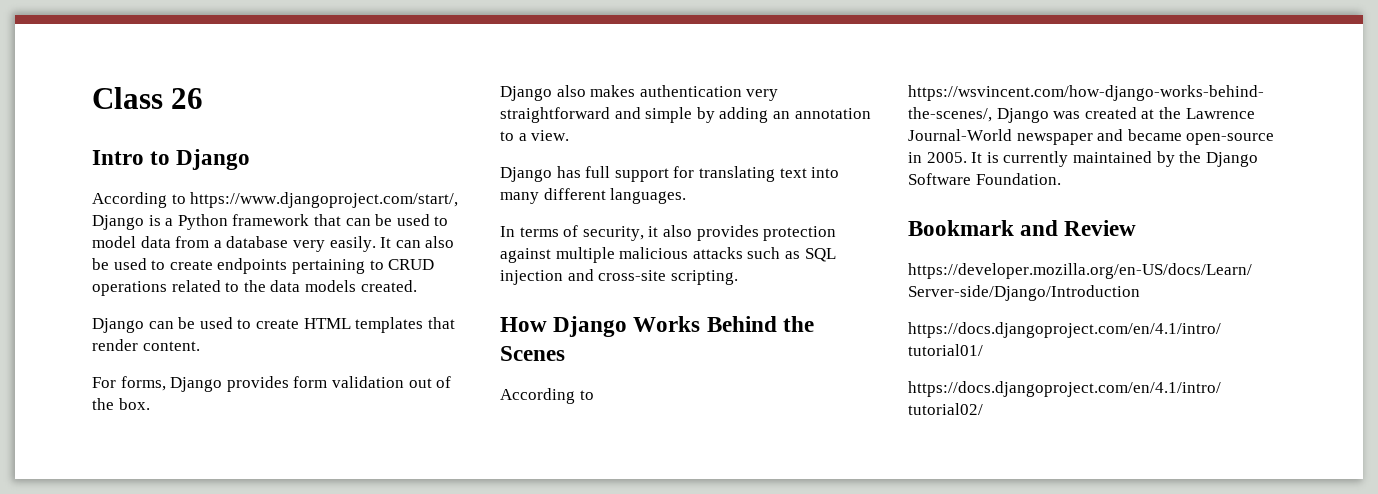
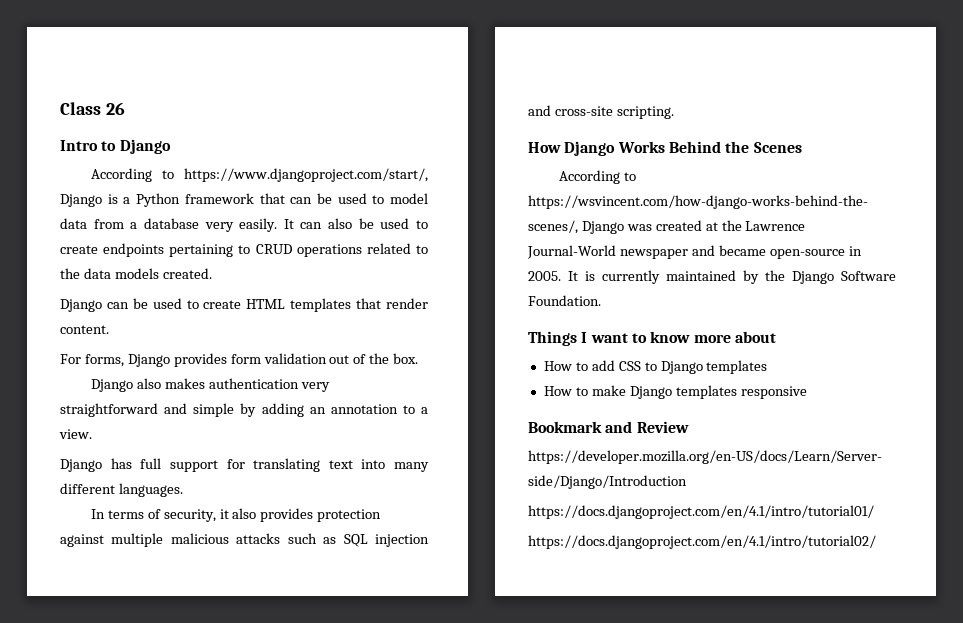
+ Things I want to know more about
+ How to add CSS to Django templates
+ How to make Django templates responsive

